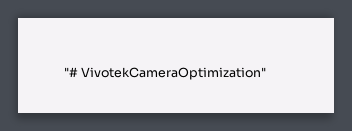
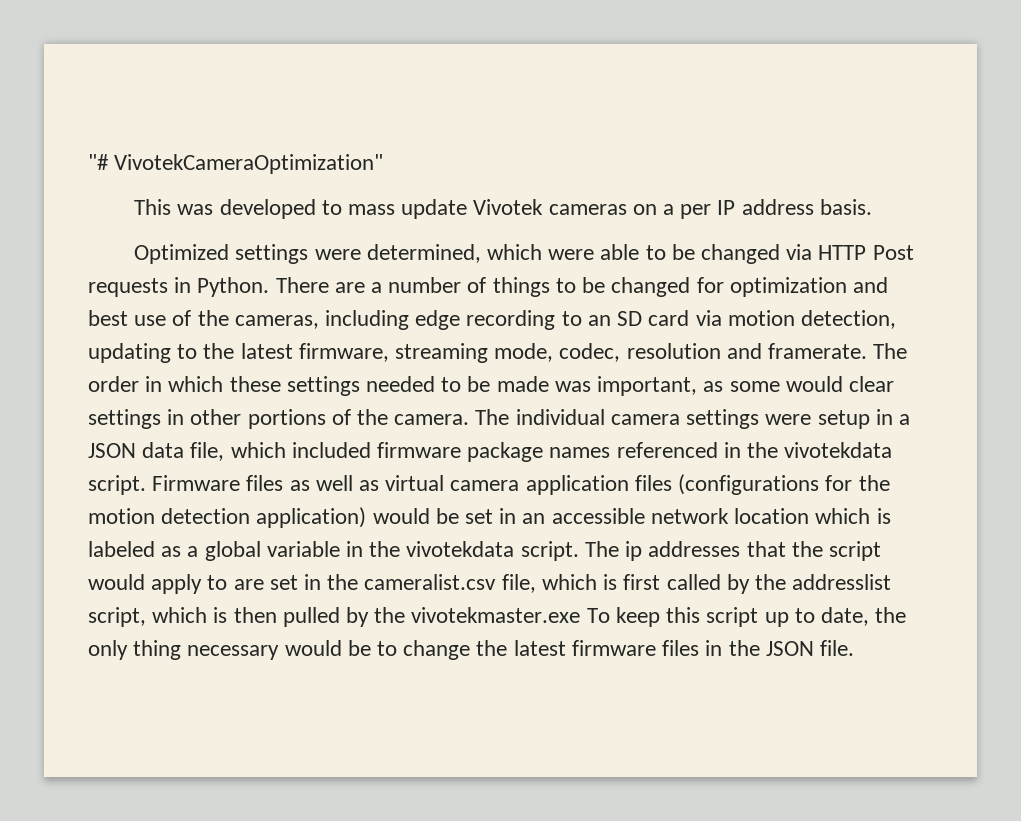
+ This was developed to mass update Vivotek cameras on a per IP address basis.
+ Optimized settings were determined, which were able to be changed via HTTP Post requests in Python. There are a number of things to be changed for optimization and best use of the cameras, including edge recording to an SD card via motion detection, updating to the latest firmware, streaming mode, codec, resolution and framerate. The order in which these settings needed to be made was important, as some would clear settings in other portions of the camera. The individual camera settings were setup in a JSON data file, which included firmware package names referenced in the vivotekdata script. Firmware files as well as virtual camera application files (configurations for the motion detection application) would be set in an accessible network location which is labeled as a global variable in the vivotekdata script. The ip addresses that the script would apply to are set in the cameralist.csv file, which is first called by the addresslist script, which is then pulled by the vivotekmaster.exe To keep this script up to date, the only thing necessary would be to change the latest firmware files in the JSON file.

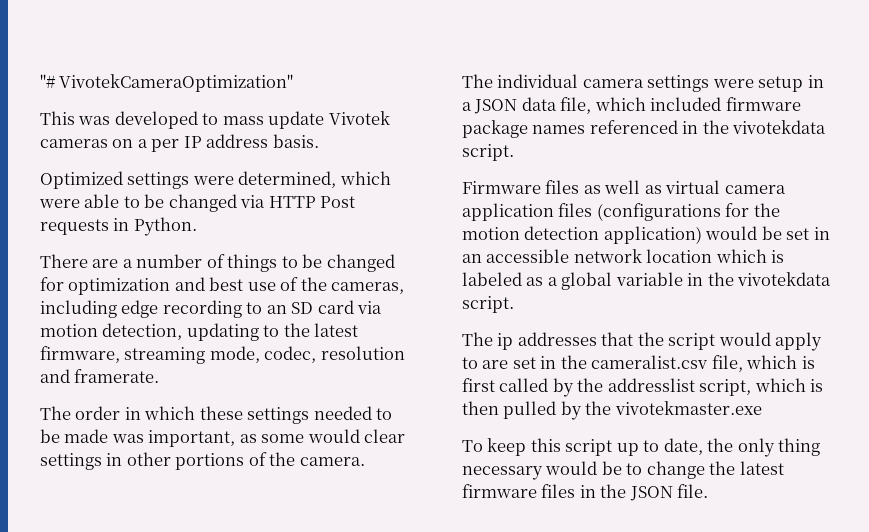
- Optimized settings were determined, which were able to be changed via HTTP Post requests in Python. There are a number of things to be changed for optimization and best use of the cameras, including edge recording to an SD card via motion detection, updating to the latest firmware, streaming mode, codec, resolution and framerate. The order in which these settings needed to be made was important, as some would clear settings in other portions of the camera. The individual camera settings were setup in a JSON data file, which included firmware package names referenced in the vivotekdata script. Firmware files as well as virtual camera application files (configurations for the motion detection application) would be set in an accessible network location which is labeled as a global variable in the vivotekdata script. The ip addresses that the script would apply to are set in the cameralist.csv file, which is first called by the addresslist script, which is then pulled by the vivotekmaster.exe To keep this script up to date, the only thing necessary would be to change the latest firmware files in the JSON file.
+ Optimized settings were determined, which were able to be changed via HTTP Post requests in Python.
+ There are a number of things to be changed for optimization and best use of the cameras, including edge recording to an SD card via motion detection, updating to the latest firmware, streaming mode, codec, resolution and framerate.
+ The order in which these settings needed to be made was important, as some would clear settings in other portions of the camera.
+ The individual camera settings were setup in a JSON data file, which included firmware package names referenced in the vivotekdata script.
+ Firmware files as well as virtual camera application files (configurations for the motion detection application) would be set in an accessible network location which is labeled as a global variable in the vivotekdata script.
+ The ip addresses that the script would apply to are set in the cameralist.csv file, which is first called by the addresslist script, which is then pulled by the vivotekmaster.exe
+ To keep this script up to date, the only thing necessary would be to change the latest firmware files in the JSON file.

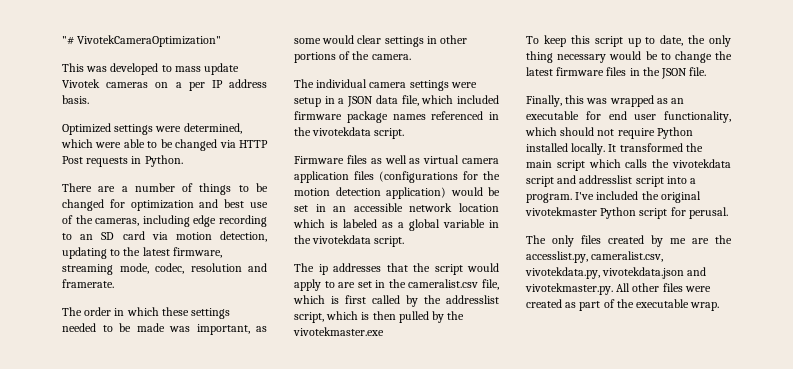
+ Finally, this was wrapped as an executable for end user functionality, which should not require Python installed locally. It transformed the main script which calls the vivotekdata script and addresslist script into a program. I've included the original vivotekmaster Python script for perusal.
+ The only files created by me are the accesslist.py, cameralist.csv, vivotekdata.py, vivotekdata.json and vivotekmaster.py. All other files were created as part of the executable wrap.

